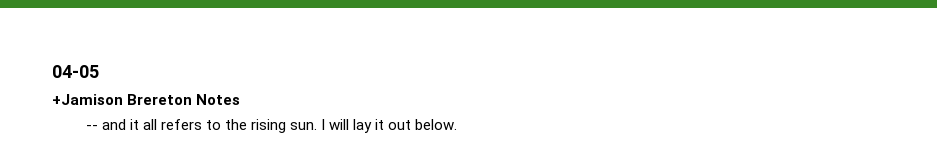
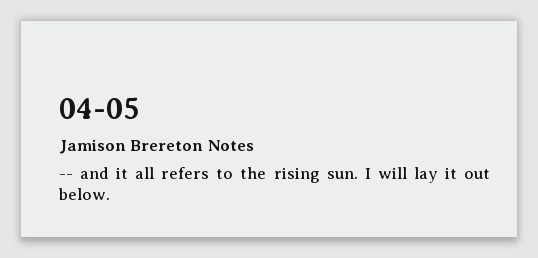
- +Jamison Brereton Notes
+ Jamison Brereton Notes

